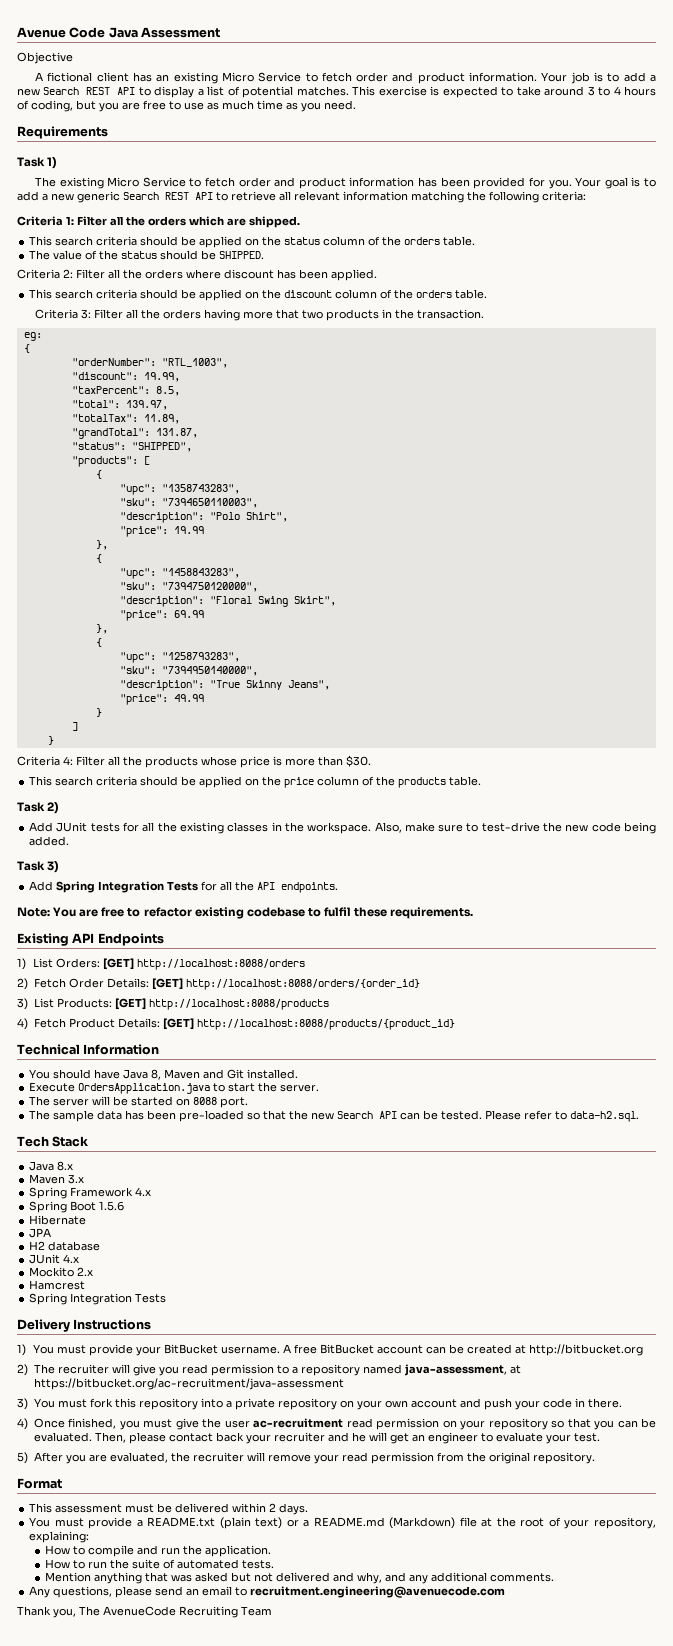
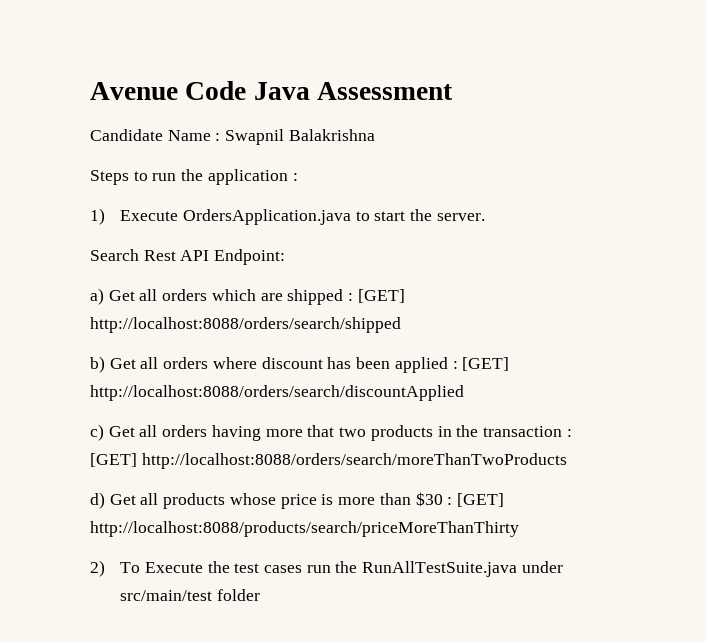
- Objective
- A fictional client has an existing Micro Service to fetch order and product information. Your job is to add a new Search REST API to display a list of potential matches. This exercise is expected to take around 3 to 4 hours of coding, but you are free to use as much time as you need.
- Requirements
- Task 1)
- The existing Micro Service to fetch order and product information has been provided for you. Your goal is to add a new generic Search REST API to retrieve all relevant information matching the following criteria:
- Criteria 1: Filter all the orders which are shipped.
- This search criteria should be applied on the status column of the orders table.
- The value of the status should be SHIPPED.
- Criteria 2: Filter all the orders where discount has been applied.
- This search criteria should be applied on the discount column of the orders table.
- Criteria 3: Filter all the orders having more that two products in the transaction.
- eg:
- {
- "orderNumber": "RTL_1003",
- "discount": 19.99,
- "taxPercent": 8.5,
- "total": 139.97,
- "totalTax": 11.89,
- "grandTotal": 131.87,
- "status": "SHIPPED",
- "products": [
- {
- "upc": "1358743283",
- "sku": "7394650110003",
- "description": "Polo Shirt",
- "price": 19.99
- },
- {
- "upc": "1458843283",
- "sku": "7394750120000",
- "description": "Floral Swing Skirt",
- "price": 69.99
- },
- {
- "upc": "1258793283",
- "sku": "7394950140000",
- "description": "True Skinny Jeans",
- "price": 49.99
- }
- ]
- }
- Criteria 4: Filter all the products whose price is more than $30.
- This search criteria should be applied on the price column of the products table.
- Task 2)
- Add JUnit tests for all the existing classes in the workspace. Also, make sure to test-drive the new code being added.
- Task 3)
- Add Spring Integration Tests for all the API endpoints.
- Note: You are free to refactor existing codebase to fulfil these requirements.
- Existing API Endpoints
- 1) List Orders: [GET] http://localhost:8088/orders
- 2) Fetch Order Details: [GET] http://localhost:8088/orders/{order_id}
- 3) List Products: [GET] http://localhost:8088/products
- 4) Fetch Product Details: [GET] http://localhost:8088/products/{product_id}
- Technical Information
- You should have Java 8, Maven and Git installed.
- Execute OrdersApplication.java to start the server.
- The server will be started on 8088 port.
- The sample data has been pre-loaded so that the new Search API can be tested. Please refer to data-h2.sql.
- Tech Stack
- Java 8.x
- Maven 3.x
- Spring Framework 4.x
- Spring Boot 1.5.6
- Hibernate
- JPA
- H2 database
- JUnit 4.x
- Mockito 2.x
- Hamcrest
- Spring Integration Tests
- Delivery Instructions
- 1) You must provide your BitBucket username. A free BitBucket account can be created at http://bitbucket.org
- 2) The recruiter will give you read permission to a repository named java-assessment, at https://bitbucket.org/ac-recruitment/java-assessment
- 3) You must fork this repository into a private repository on your own account and push your code in there.
- 4) Once finished, you must give the user ac-recruitment read permission on your repository so that you can be evaluated. Then, please contact back your recruiter and he will get an engineer to evaluate your test.
- 5) After you are evaluated, the recruiter will remove your read permission from the original repository.
- Format
- This assessment must be delivered within 2 days.
- You must provide a README.txt (plain text) or a README.md (Markdown) file at the root of your repository, explaining:
- How to compile and run the application.
- How to run the suite of automated tests.
- Mention anything that was asked but not delivered and why, and any additional comments.
- Any questions, please send an email to recruitment.engineering@avenuecode.com
- Thank you, The AvenueCode Recruiting Team
+ Candidate Name : Swapnil Balakrishna
+ Steps to run the application :
+ 1) Execute OrdersApplication.java to start the server.
+ Search Rest API Endpoint:
+ a) Get all orders which are shipped : [GET] http://localhost:8088/orders/search/shipped
+ b) Get all orders where discount has been applied : [GET] http://localhost:8088/orders/search/discountApplied
+ c) Get all orders having more that two products in the transaction : [GET] http://localhost:8088/orders/search/moreThanTwoProducts
+ d) Get all products whose price is more than $30 : [GET] http://localhost:8088/products/search/priceMoreThanThirty
+ 2) To Execute the test cases run the RunAllTestSuite.java under src/main/test folder

